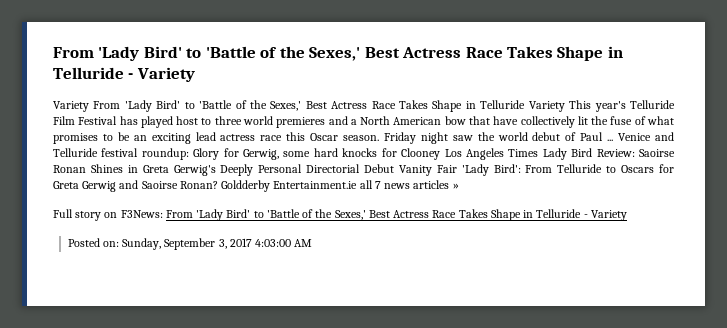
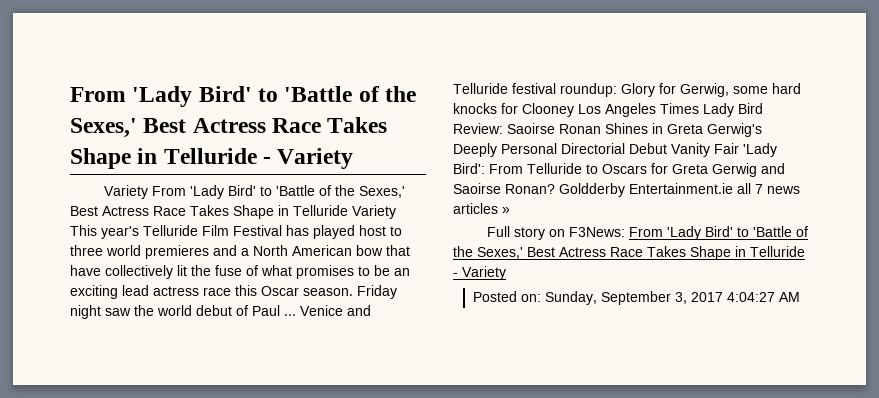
- Posted on: Sunday, September 3, 2017 4:03:00 AM
+ Posted on: Sunday, September 3, 2017 4:04:27 AM

